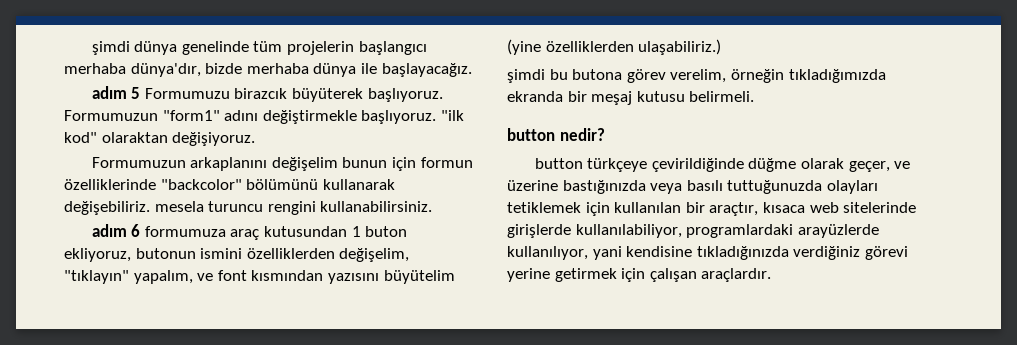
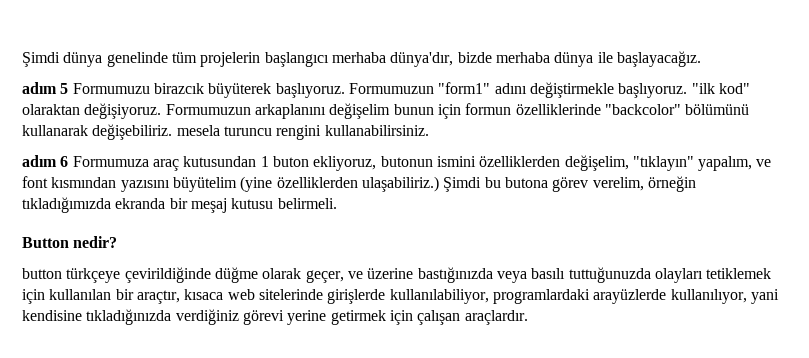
- şimdi dünya genelinde tüm projelerin başlangıcı merhaba dünya'dır, bizde merhaba dünya ile başlayacağız.
+ Şimdi dünya genelinde tüm projelerin başlangıcı merhaba dünya'dır, bizde merhaba dünya ile başlayacağız.
- "ilk kod" olaraktan değişiyoruz.
- Formumuzun arkaplanını değişelim bunun için formun özelliklerinde "backcolor" bölümünü kullanarak değişebiliriz. mesela turuncu rengini kullanabilirsiniz.
+ "ilk kod" olaraktan değişiyoruz. Formumuzun arkaplanını değişelim bunun için formun özelliklerinde "backcolor" bölümünü kullanarak değişebiliriz. mesela turuncu rengini kullanabilirsiniz.
- adım 6 formumuza araç kutusundan 1 buton ekliyoruz, butonun ismini özelliklerden değişelim, "tıklayın" yapalım, ve font kısmından yazısını büyütelim (yine özelliklerden ulaşabiliriz.)
- şimdi bu butona görev verelim, örneğin tıkladığımızda ekranda bir meşaj kutusu belirmeli.
+ adım 6 Formumuza araç kutusundan 1 buton ekliyoruz, butonun ismini özelliklerden değişelim, "tıklayın" yapalım, ve font kısmından yazısını büyütelim (yine özelliklerden ulaşabiliriz.) Şimdi bu butona görev verelim, örneğin tıkladığımızda ekranda bir meşaj kutusu belirmeli.
- button nedir?
+ Button nedir?

